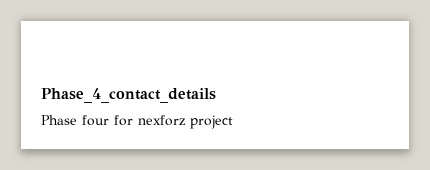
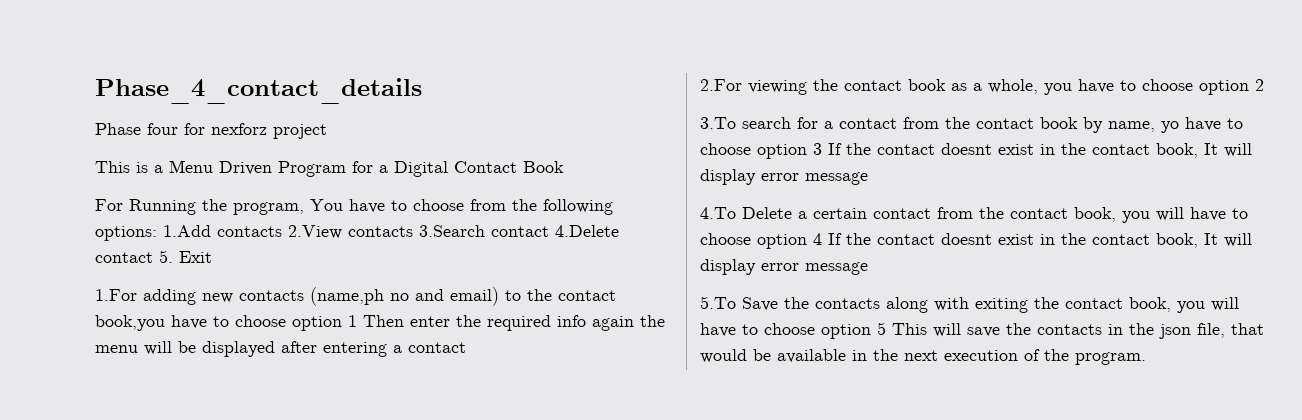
+ This is a Menu Driven Program for a Digital Contact Book
+ For Running the program, You have to choose from the following options: 1.Add contacts 2.View contacts 3.Search contact 4.Delete contact 5. Exit
+ 1.For adding new contacts (name,ph no and email) to the contact book,you have to choose option 1 Then enter the required info again the menu will be displayed after entering a contact
+ 2.For viewing the contact book as a whole, you have to choose option 2
+ 3.To search for a contact from the contact book by name, yo have to choose option 3 If the contact doesnt exist in the contact book, It will display error message
+ 4.To Delete a certain contact from the contact book, you will have to choose option 4 If the contact doesnt exist in the contact book, It will display error message
+ 5.To Save the contacts along with exiting the contact book, you will have to choose option 5 This will save the contacts in the json file, that would be available in the next execution of the program.

